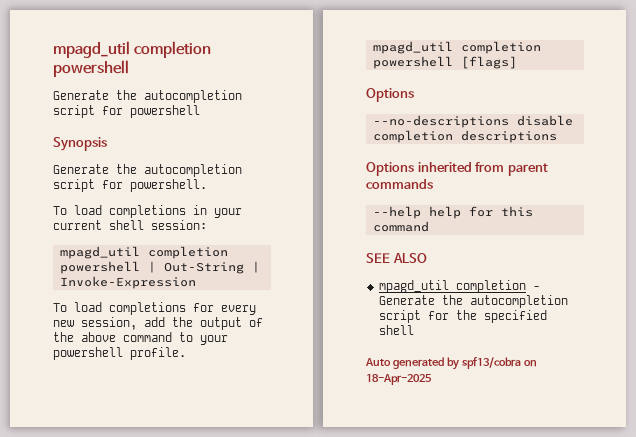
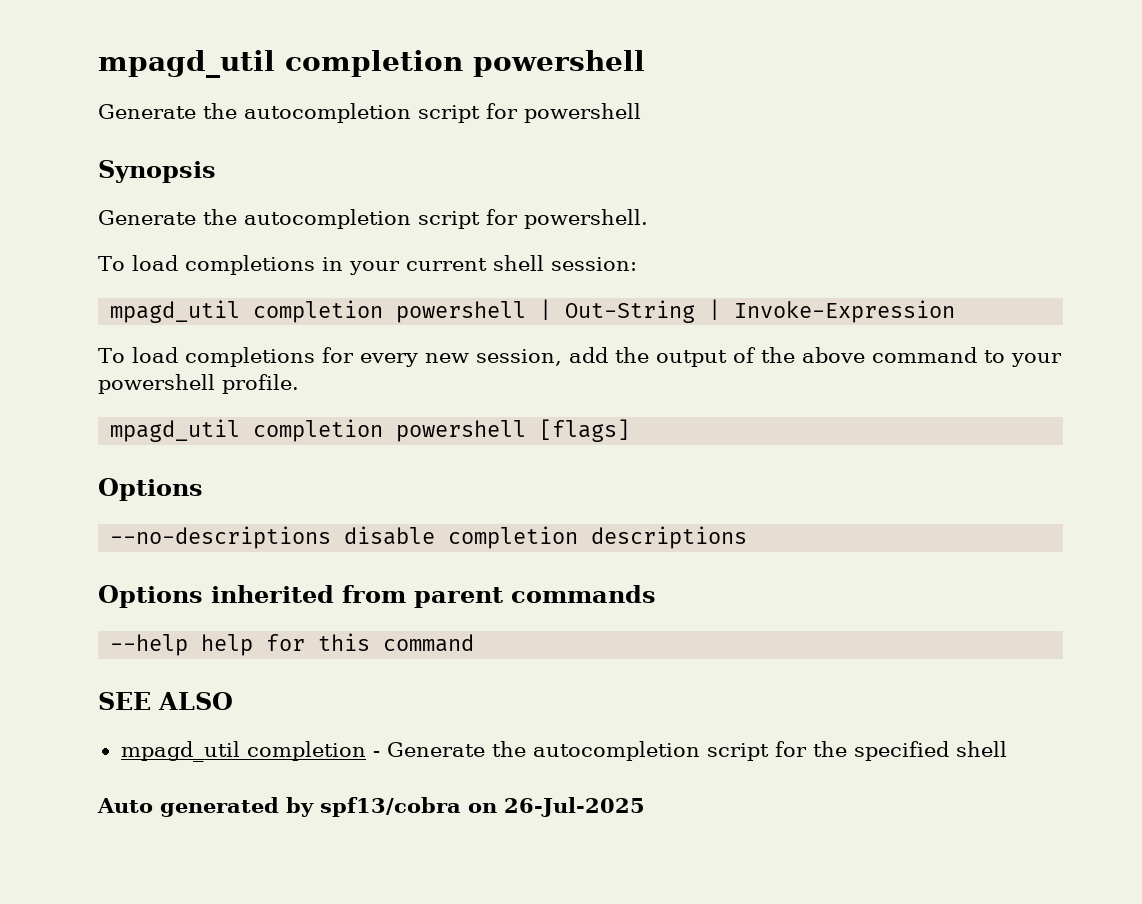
- Auto generated by spf13/cobra on 18-Apr-2025
+ Auto generated by spf13/cobra on 26-Jul-2025

